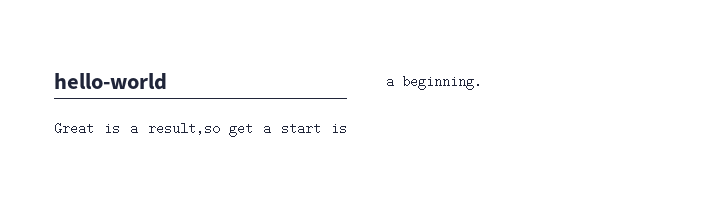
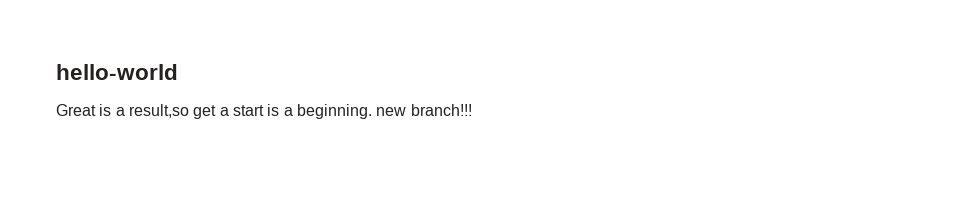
- Great is a result,so get a start is a beginning.
+ Great is a result,so get a start is a beginning. new branch!!!

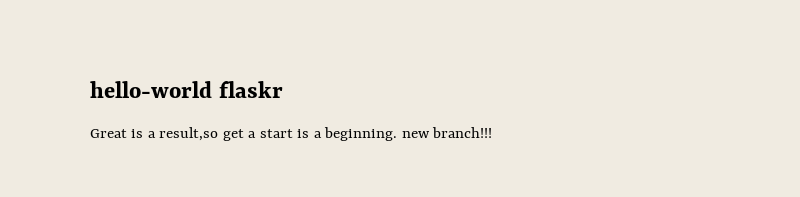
- hello-world
+ hello-world flaskr

